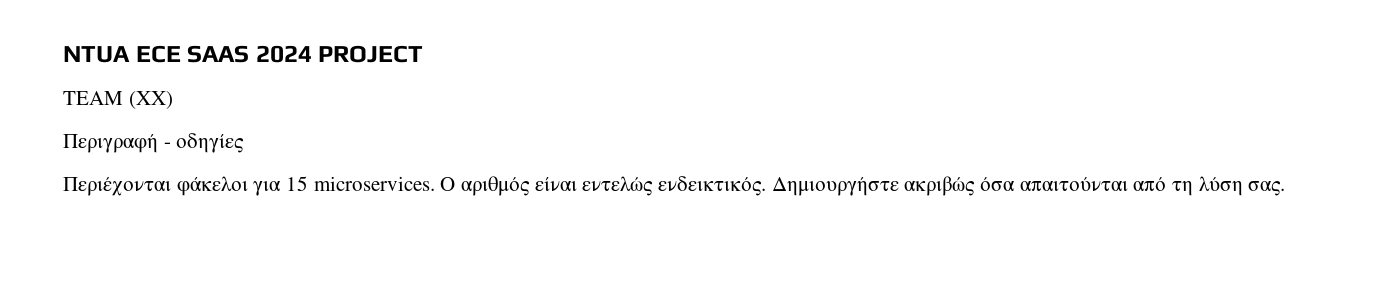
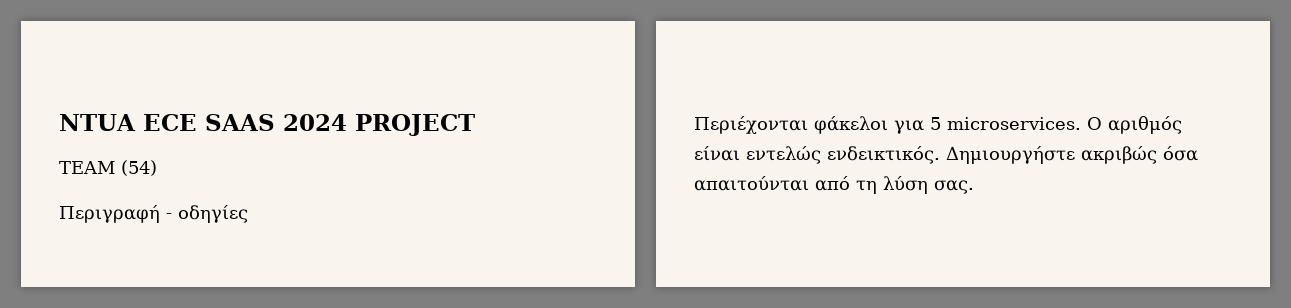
- TEAM (XX)
+ TEAM (54)
- Περιέχονται φάκελοι για 15 microservices.
+ Περιέχονται φάκελοι για 5 microservices.

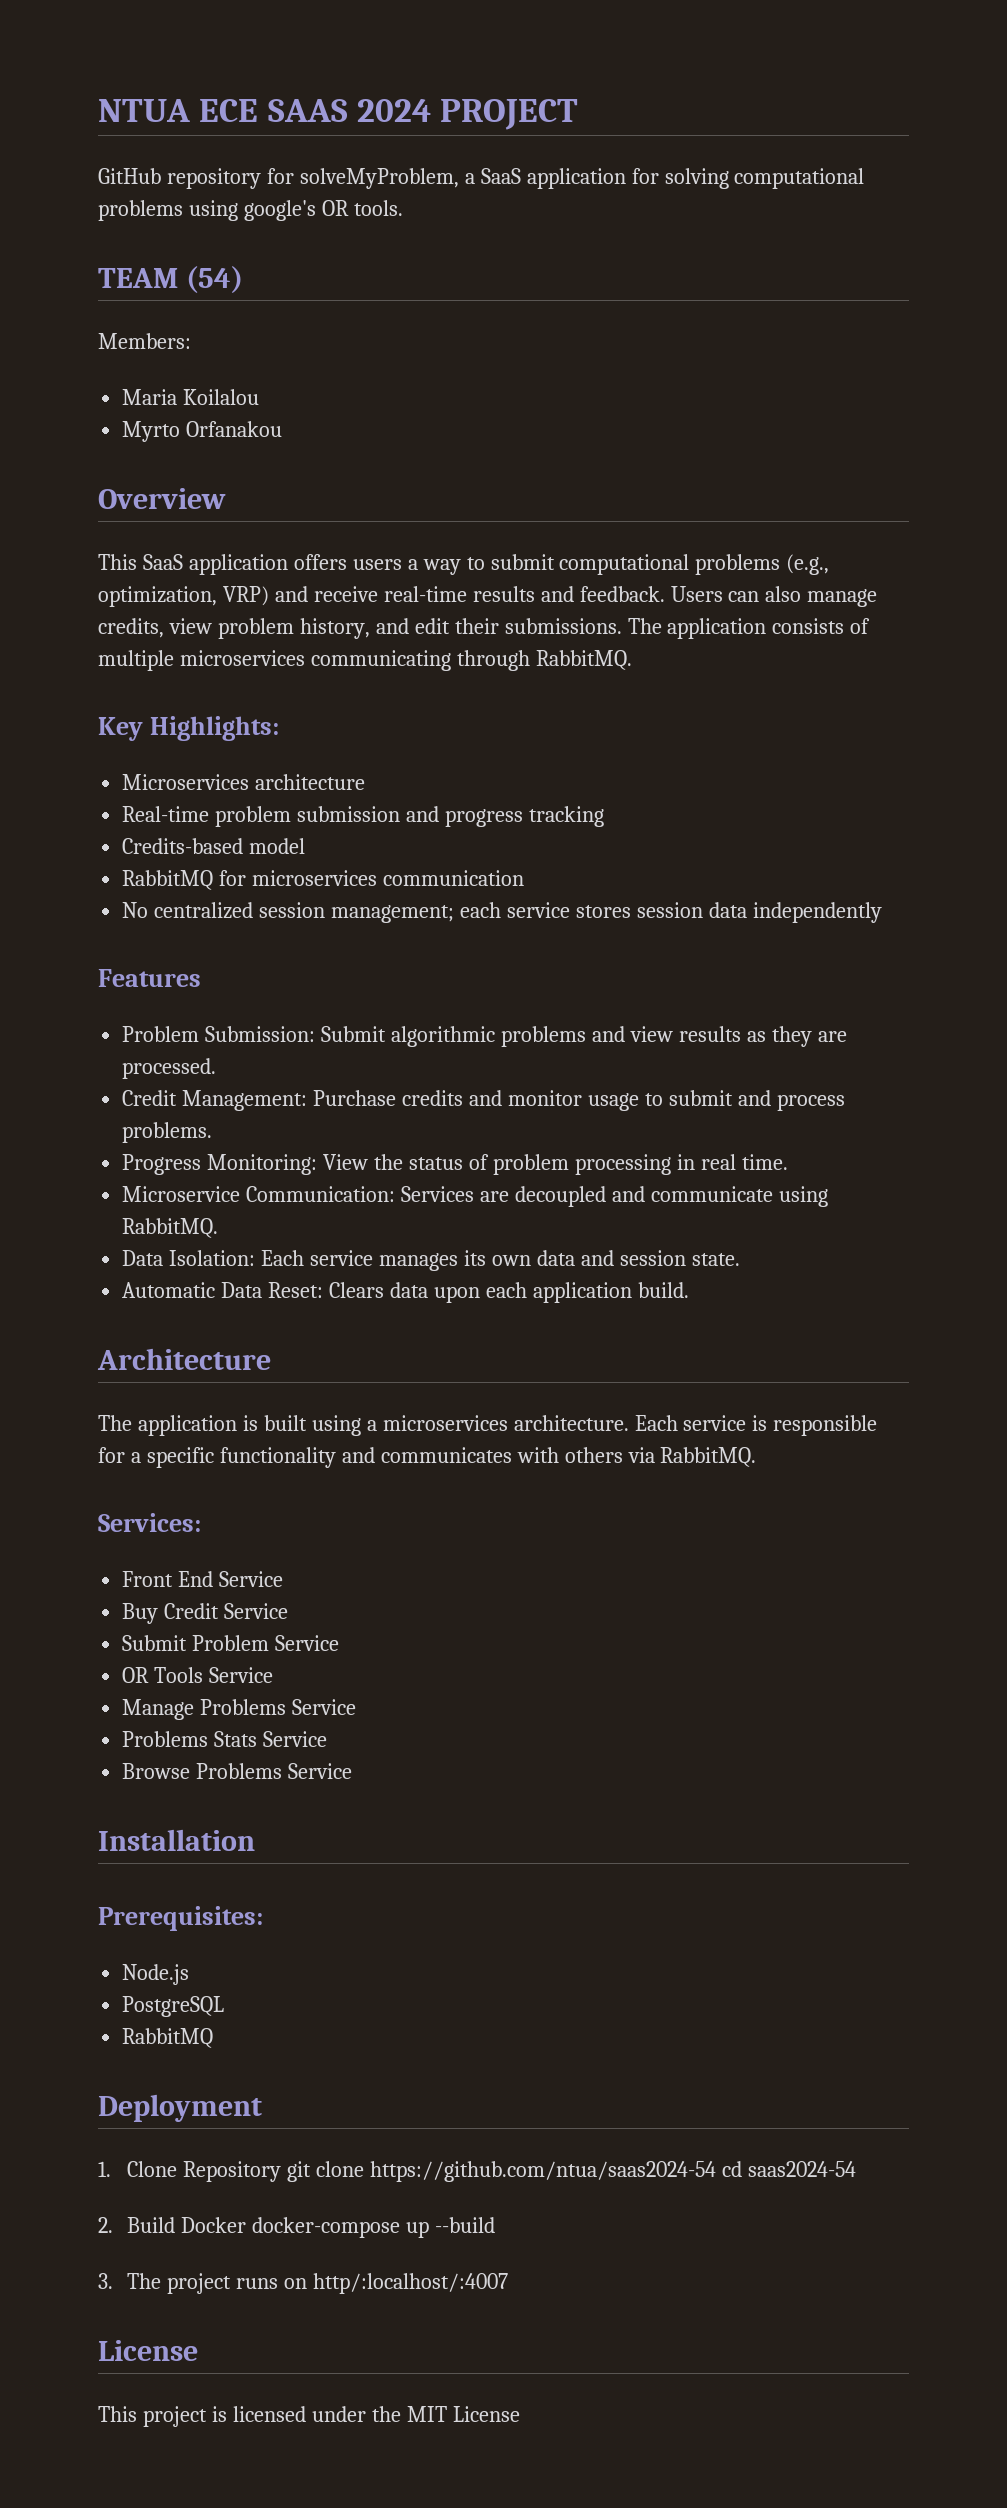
+ GitHub repository for solveMyProblem, a SaaS application for solving computational problems using google's OR tools.
  TEAM (54)
- Περιγραφή - οδηγίες
- Περιέχονται φάκελοι για 5 microservices. Ο αριθμός είναι εντελώς ενδεικτικός. Δημιουργήστε ακριβώς όσα απαιτούνται από τη λύση σας.
+ Members:
+ Maria Koilalou
+ Myrto Orfanakou
+ Overview
+ This SaaS application offers users a way to submit computational problems (e.g., optimization, VRP) and receive real-time results and feedback. Users can also manage credits, view problem history, and edit their submissions. The application consists of multiple microservices communicating through RabbitMQ.
+ Key Highlights:
+ Microservices architecture
+ Real-time problem submission and progress tracking
+ Credits-based model
+ RabbitMQ for microservices communication
+ No centralized session management; each service stores session data independently
+ Features
+ Problem Submission: Submit algorithmic problems and view results as they are processed.
+ Credit Management: Purchase credits and monitor usage to submit and process problems.
+ Progress Monitoring: View the status of problem processing in real time.
+ Microservice Communication: Services are decoupled and communicate using RabbitMQ.
+ Data Isolation: Each service manages its own data and session state.
+ Automatic Data Reset: Clears data upon each application build.
+ Architecture
+ The application is built using a microservices architecture. Each service is responsible for a specific functionality and communicates with others via RabbitMQ.
+ Services:
+ Front End Service
+ Buy Credit Service
+ Submit Problem Service
+ OR Tools Service
+ Manage Problems Service
+ Problems Stats Service
+ Browse Problems Service
+ Installation
+ Prerequisites:
+ Node.js
+ PostgreSQL
+ RabbitMQ
+ Deployment
+ 1. Clone Repository git clone https://github.com/ntua/saas2024-54 cd saas2024-54
+ 2. Build Docker docker-compose up --build
+ 3. The project runs on http/:localhost/:4007
+ License
+ This project is licensed under the MIT License

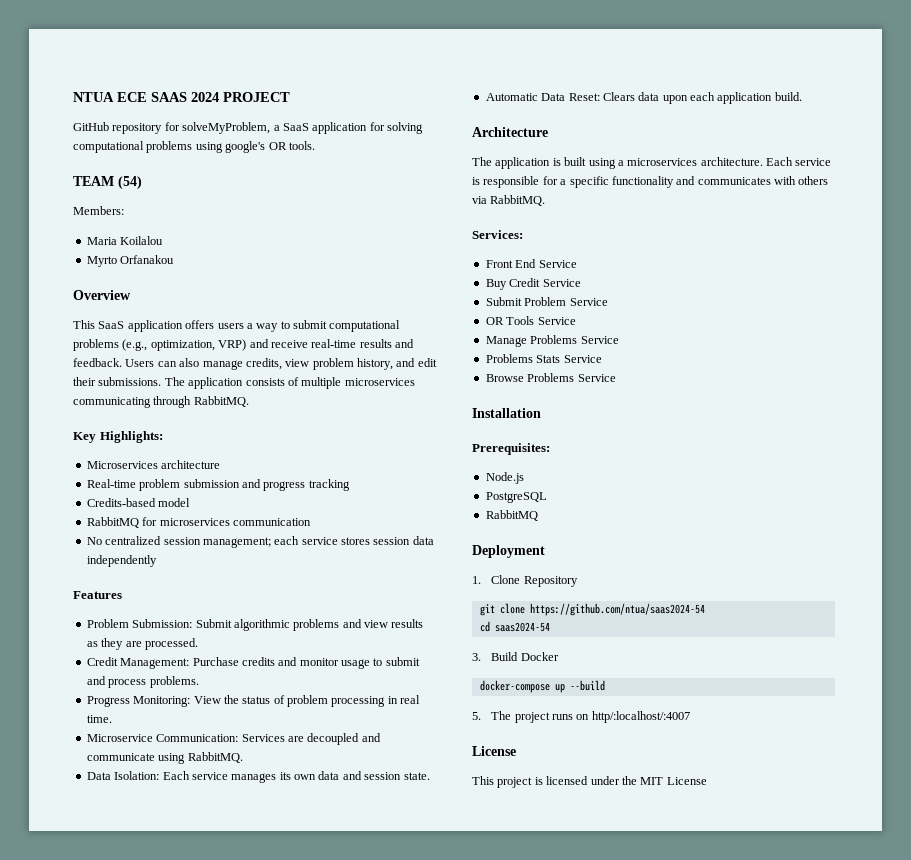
- 1. Clone Repository git clone https://github.com/ntua/saas2024-54 cd saas2024-54
+ 1. Clone Repository
+ git clone https://github.com/ntua/saas2024-54
+ cd saas2024-54
- 2. Build Docker docker-compose up --build
+ 3. Build Docker
+ docker-compose up --build
- 3. The project runs on http/:localhost/:4007
+ 5. The project runs on http/:localhost/:4007

